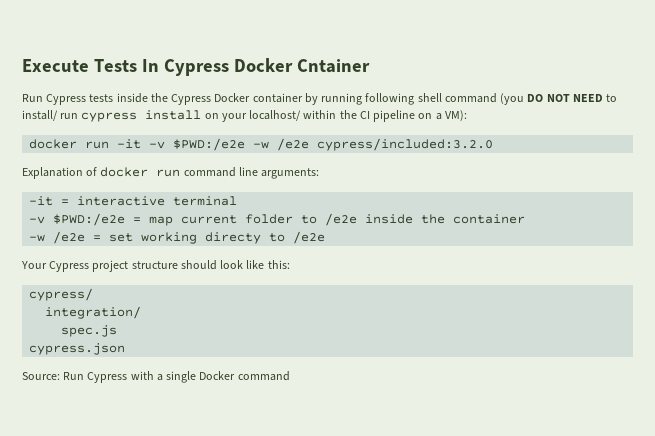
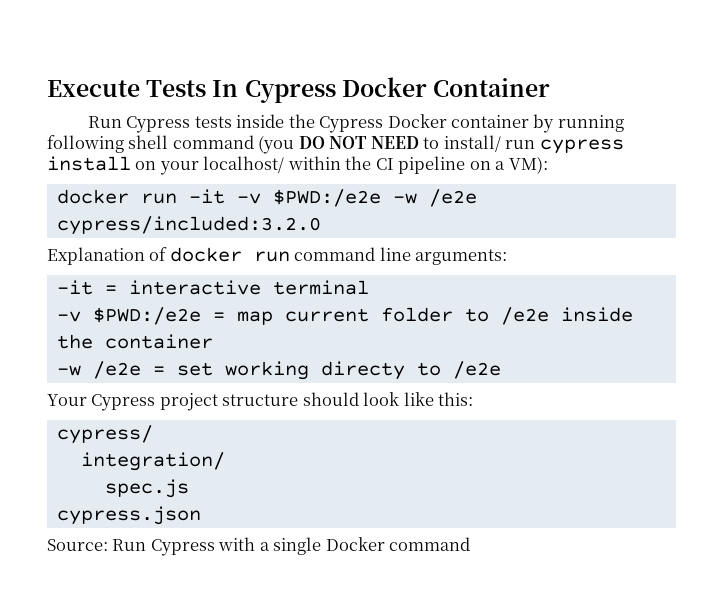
- Execute Tests In Cypress Docker Cntainer
+ Execute Tests In Cypress Docker Container

